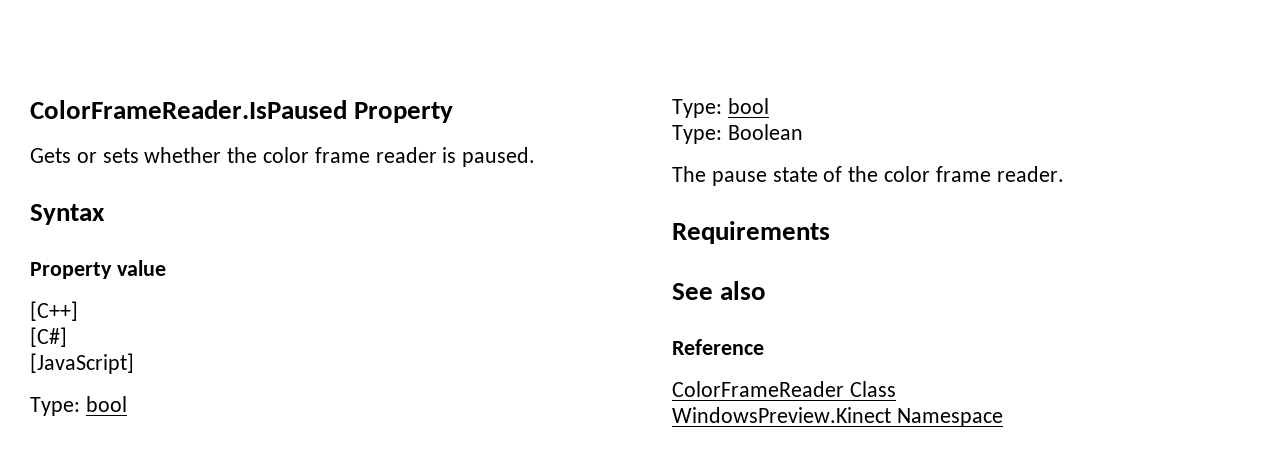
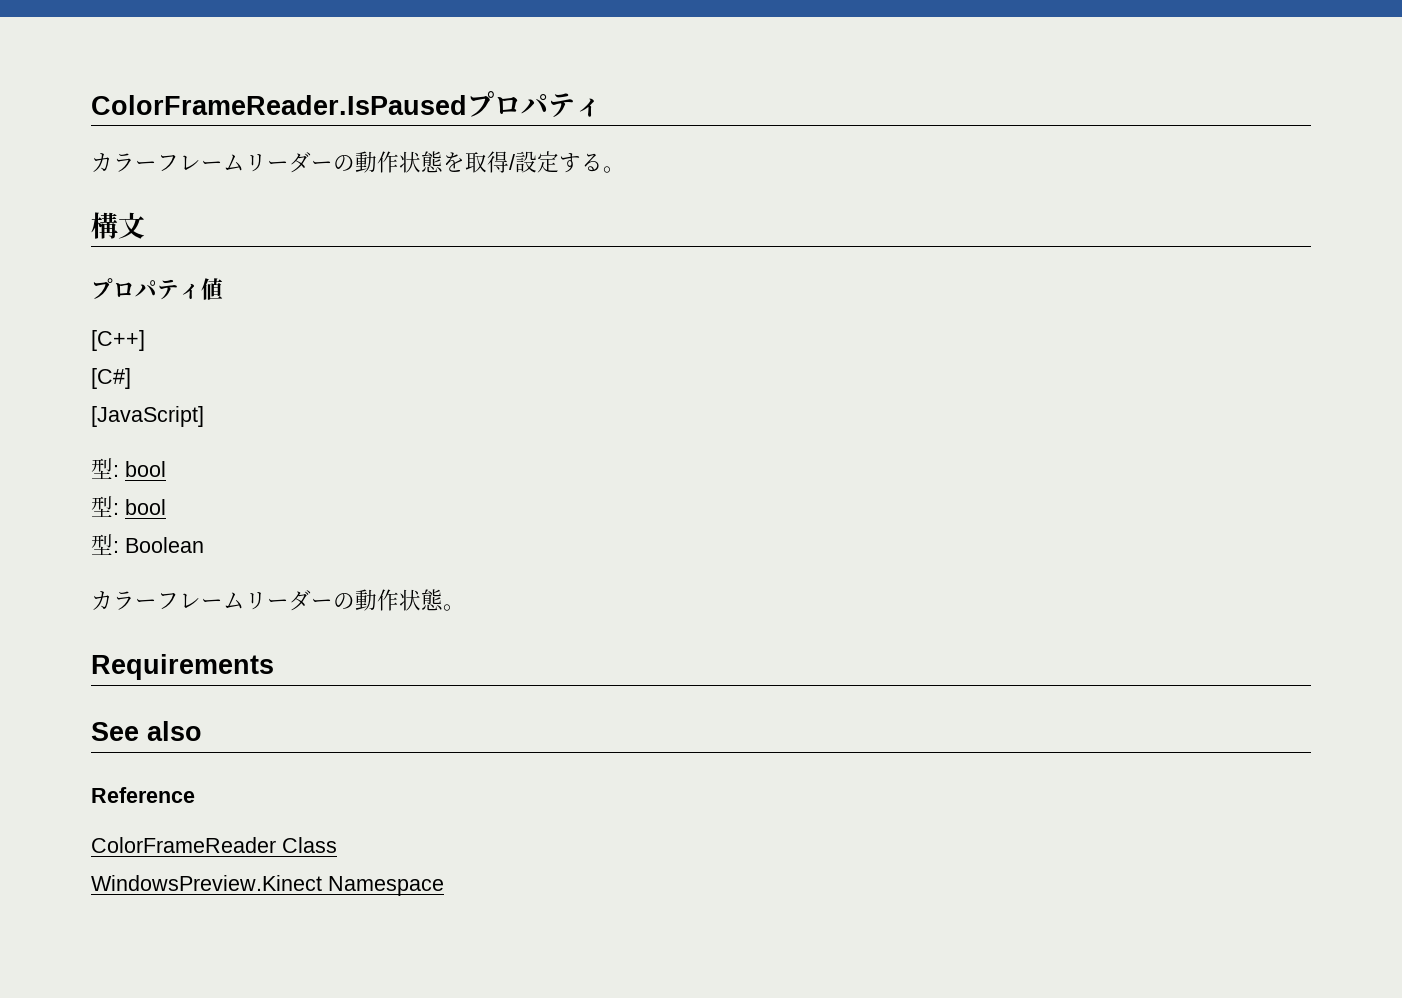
- ColorFrameReader.IsPaused Property
- Gets or sets whether the color frame reader is paused.
- Syntax
- Property value
+ ColorFrameReader.IsPausedプロパティ
+ カラーフレームリーダーの動作状態を取得/設定する。
+ 構文
+ プロパティ値
  [JavaScript]
- Type: bool
- Type: bool
- Type: Boolean
+ 型: bool
+ 型: bool
+ 型: Boolean
- The pause state of the color frame reader.
+ カラーフレームリーダーの動作状態。

